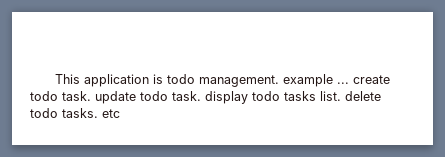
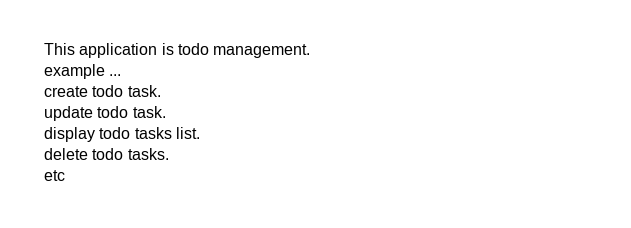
- This application is todo management. example ... create todo task. update todo task. display todo tasks list. delete todo tasks. etc
+ This application is todo management.
+ example ...
+ create todo task.
+ update todo task.
+ display todo tasks list.
+ delete todo tasks.
+ etc

